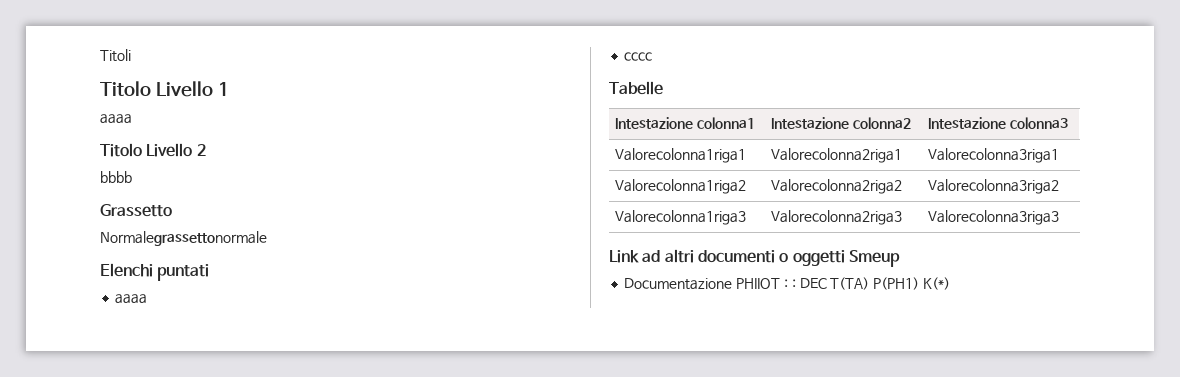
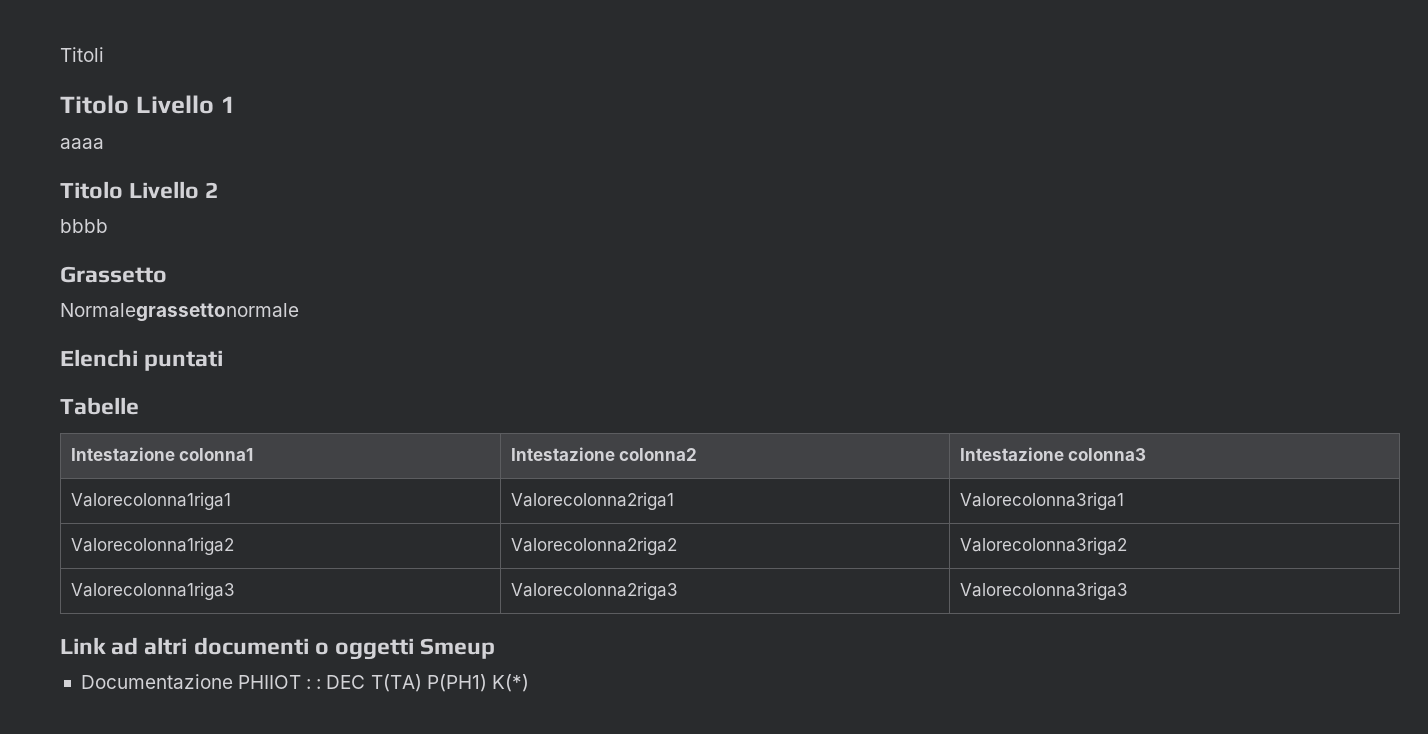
  Elenchi puntati
- aaaa
- cccc

